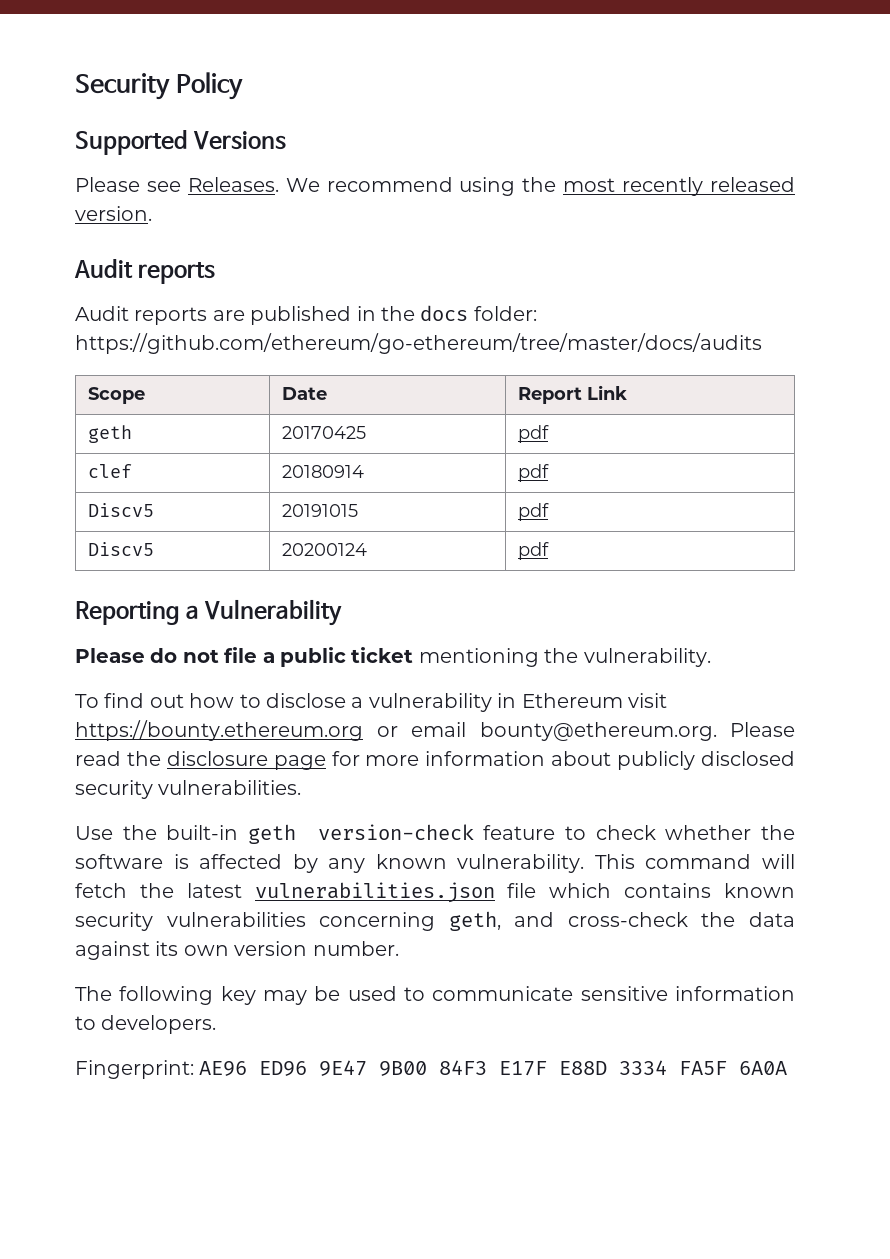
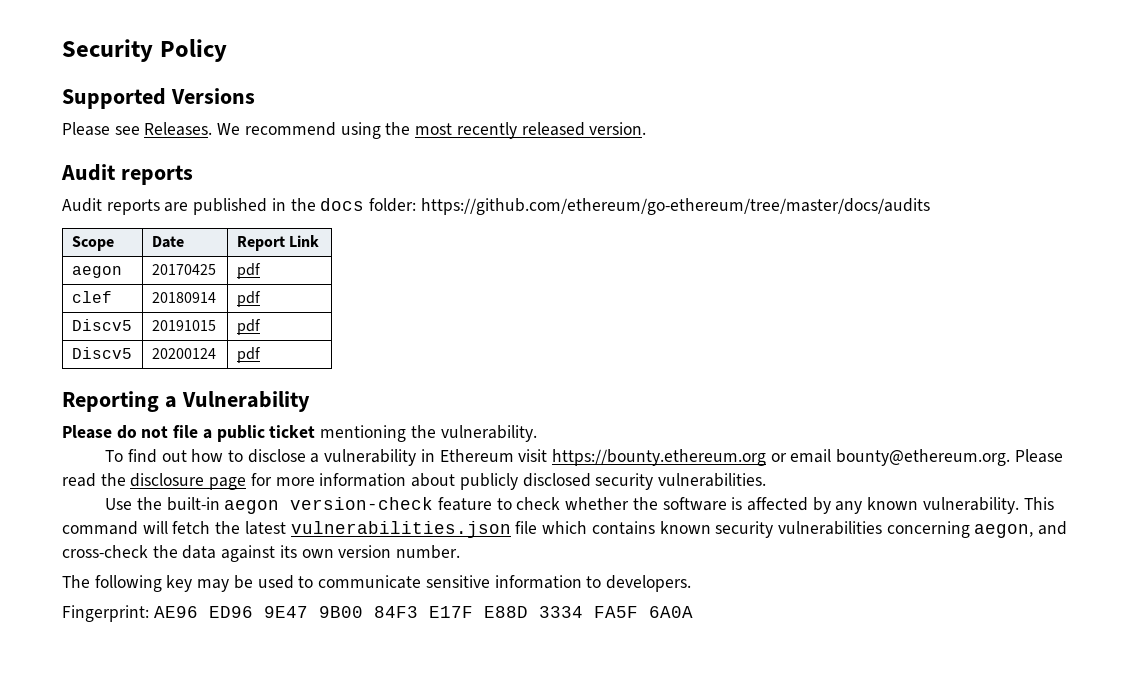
- geth | 20170425 | pdf
+ aegon | 20170425 | pdf
- Use the built-in geth version-check feature to check whether the software is affected by any known vulnerability.
+ Use the built-in aegon version-check feature to check whether the software is affected by any known vulnerability.
- This command will fetch the latest vulnerabilities.json file which contains known security vulnerabilities concerning geth, and cross-check the data against its own version number.
+ This command will fetch the latest vulnerabilities.json file which contains known security vulnerabilities concerning aegon, and cross-check the data against its own version number.

